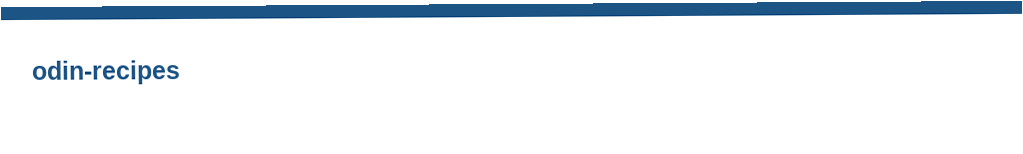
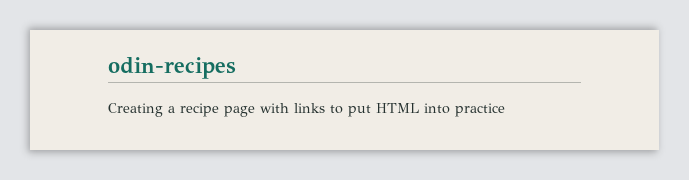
+ Creating a recipe page with links to put HTML into practice

